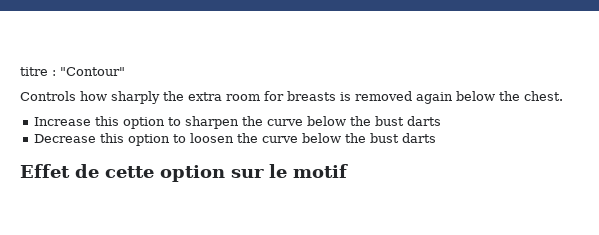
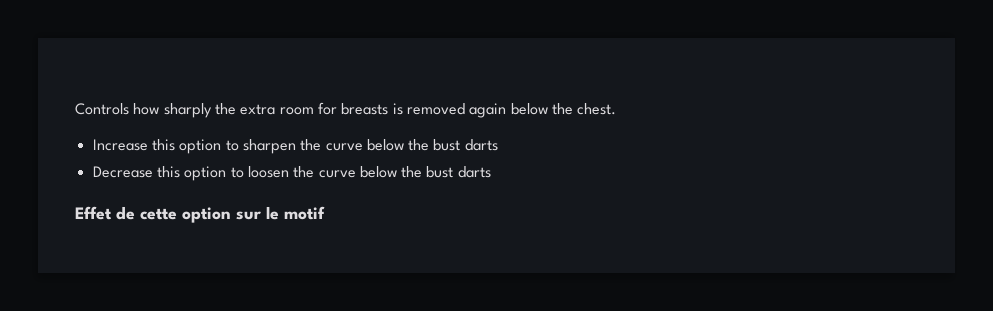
- titre : "Contour"

